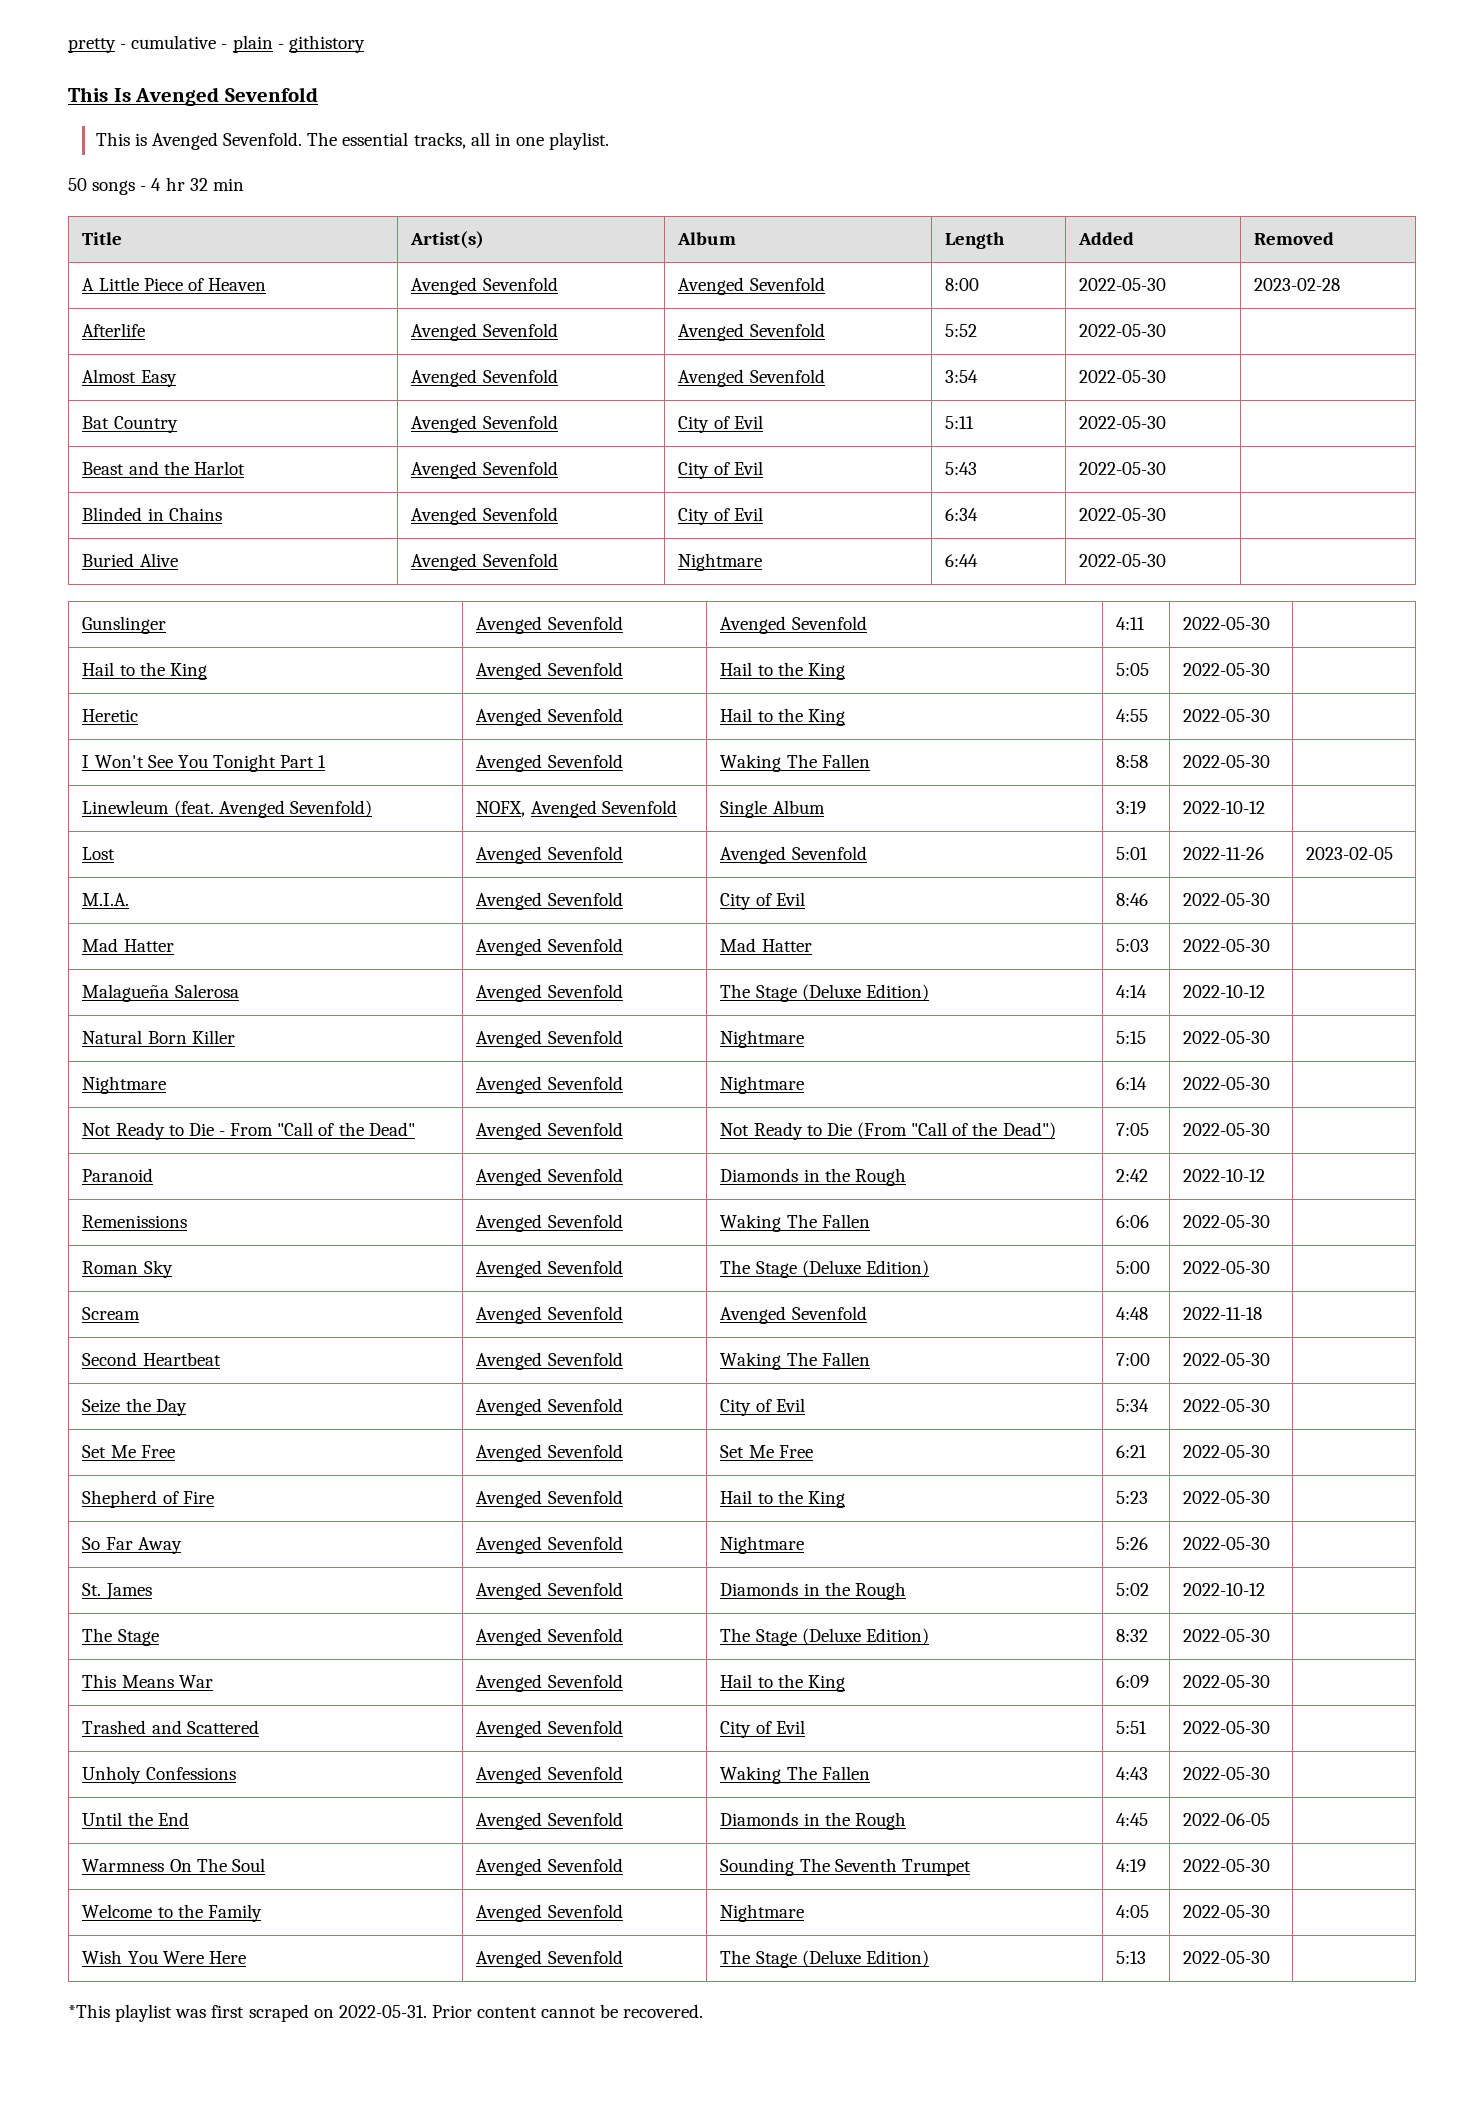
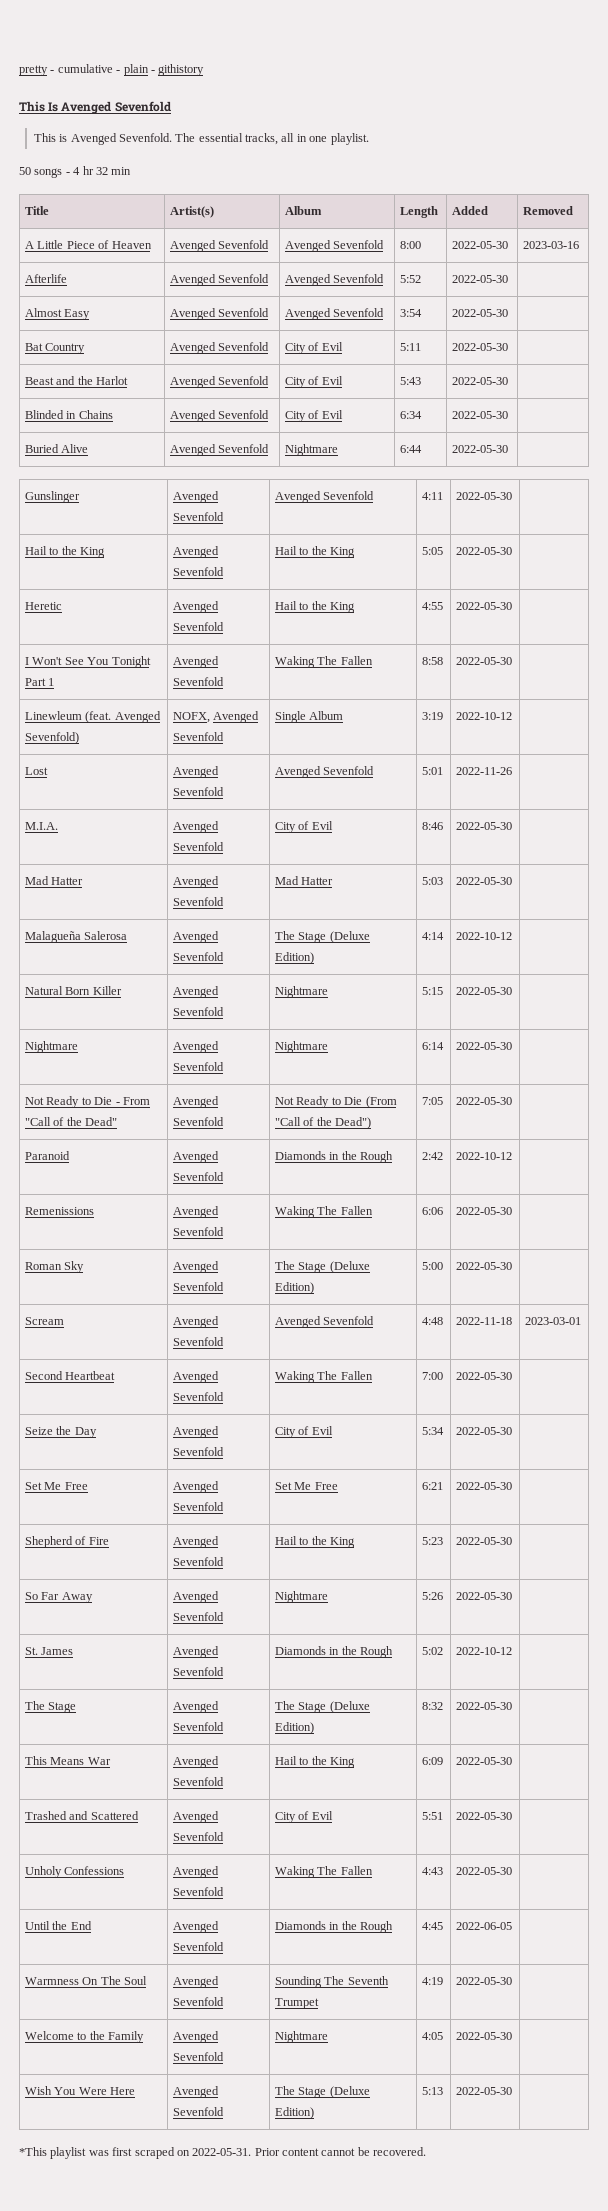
- A Little Piece of Heaven | Avenged Sevenfold | Avenged Sevenfold | 8:00 | 2022-05-30 | 2023-02-28
+ A Little Piece of Heaven | Avenged Sevenfold | Avenged Sevenfold | 8:00 | 2022-05-30 | 2023-03-16
- Lost | Avenged Sevenfold | Avenged Sevenfold | 5:01 | 2022-11-26 | 2023-02-05
+ Lost | Avenged Sevenfold | Avenged Sevenfold | 5:01 | 2022-11-26 |
- Scream | Avenged Sevenfold | Avenged Sevenfold | 4:48 | 2022-11-18 |
+ Scream | Avenged Sevenfold | Avenged Sevenfold | 4:48 | 2022-11-18 | 2023-03-01

